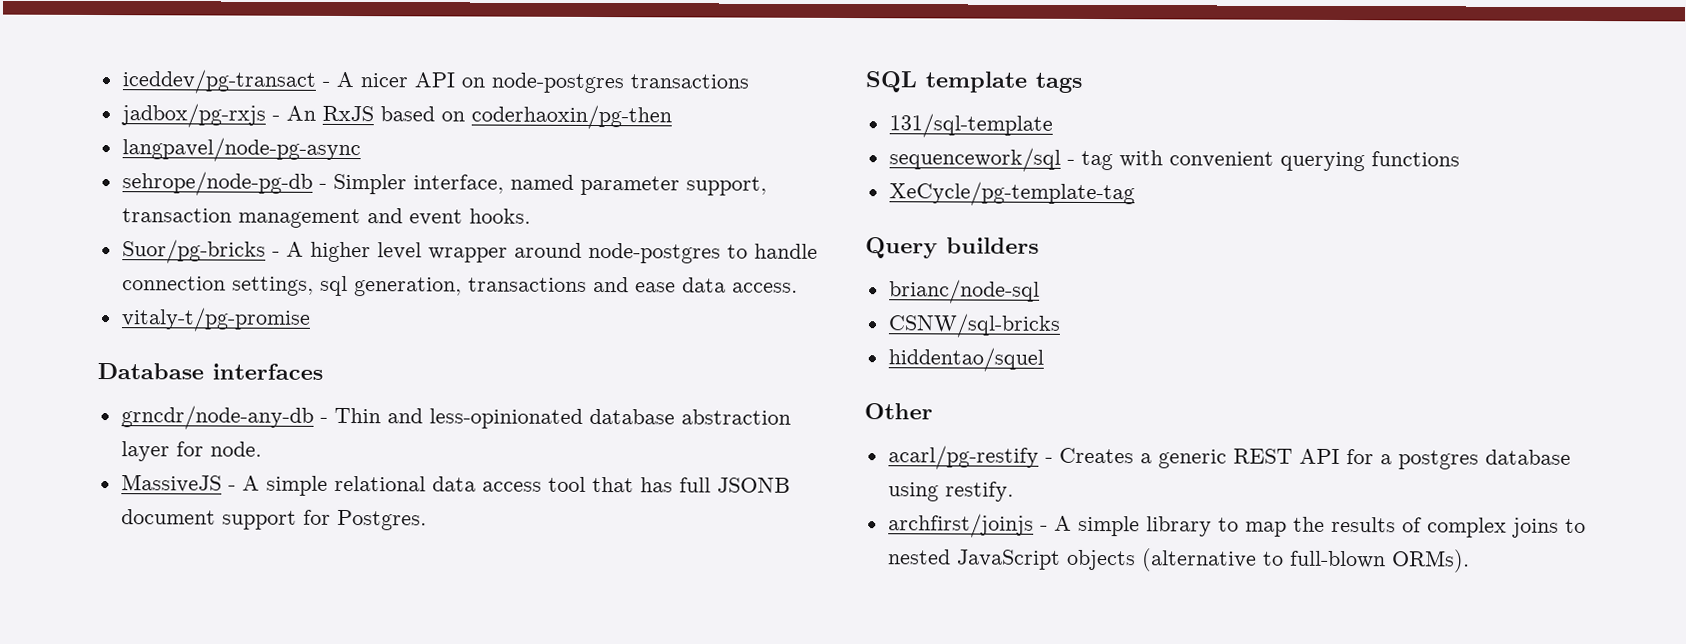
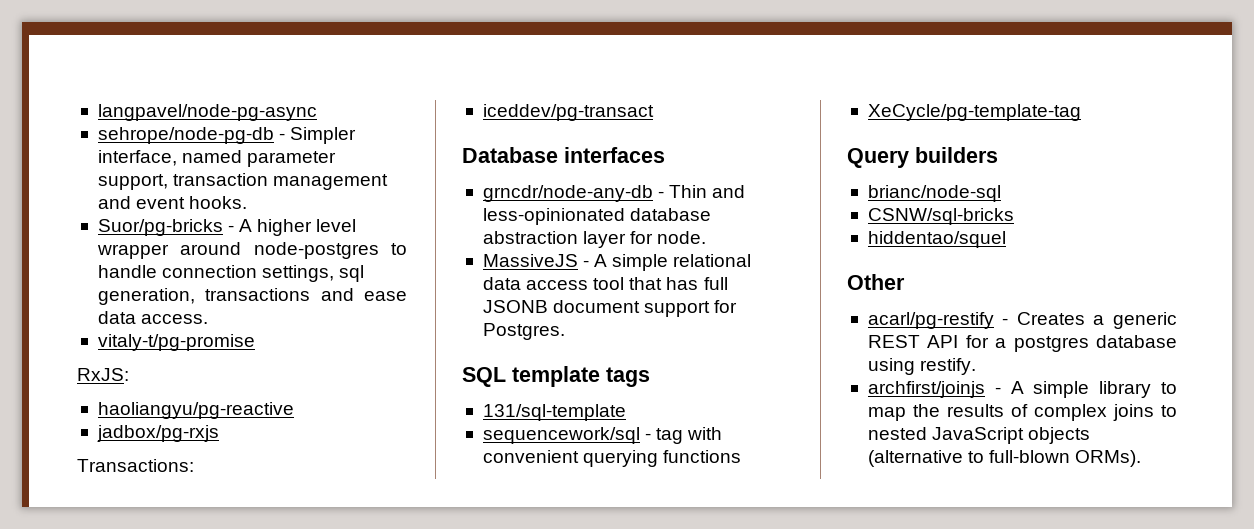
- iceddev/pg-transact - A nicer API on node-postgres transactions
- jadbox/pg-rxjs - An RxJS based on coderhaoxin/pg-then
+ RxJS:
+ haoliangyu/pg-reactive
+ jadbox/pg-rxjs
+ Transactions:
+ iceddev/pg-transact

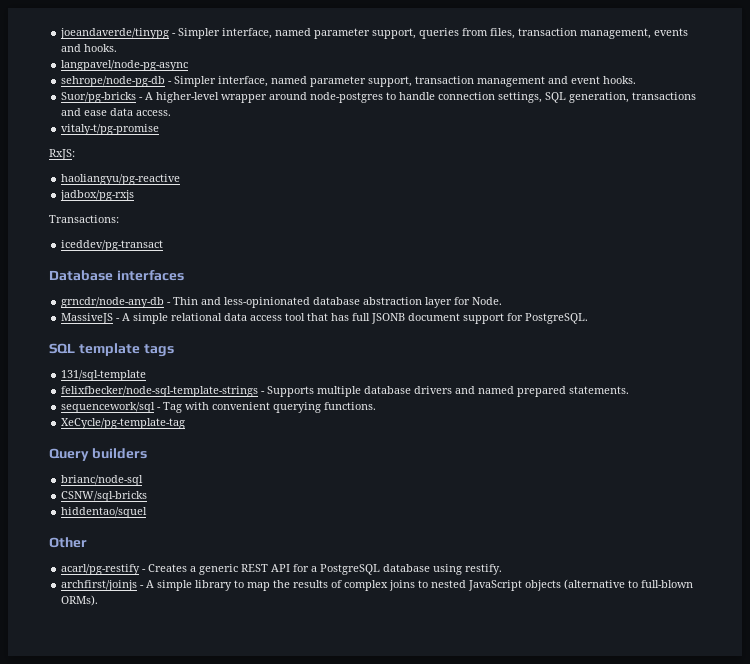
+ joeandaverde/tinypg - Simpler interface, named parameter support, queries from files, transaction management, events and hooks.
- Suor/pg-bricks - A higher level wrapper around node-postgres to handle connection settings, sql generation, transactions and ease data access.
+ Suor/pg-bricks - A higher-level wrapper around node-postgres to handle connection settings, SQL generation, transactions and ease data access.
- grncdr/node-any-db - Thin and less-opinionated database abstraction layer for node.
+ grncdr/node-any-db - Thin and less-opinionated database abstraction layer for Node.
- MassiveJS - A simple relational data access tool that has full JSONB document support for Postgres.
+ MassiveJS - A simple relational data access tool that has full JSONB document support for PostgreSQL.
+ felixfbecker/node-sql-template-strings - Supports multiple database drivers and named prepared statements.
- sequencework/sql - tag with convenient querying functions
+ sequencework/sql - Tag with convenient querying functions.
- acarl/pg-restify - Creates a generic REST API for a postgres database using restify.
+ acarl/pg-restify - Creates a generic REST API for a PostgreSQL database using restify.

